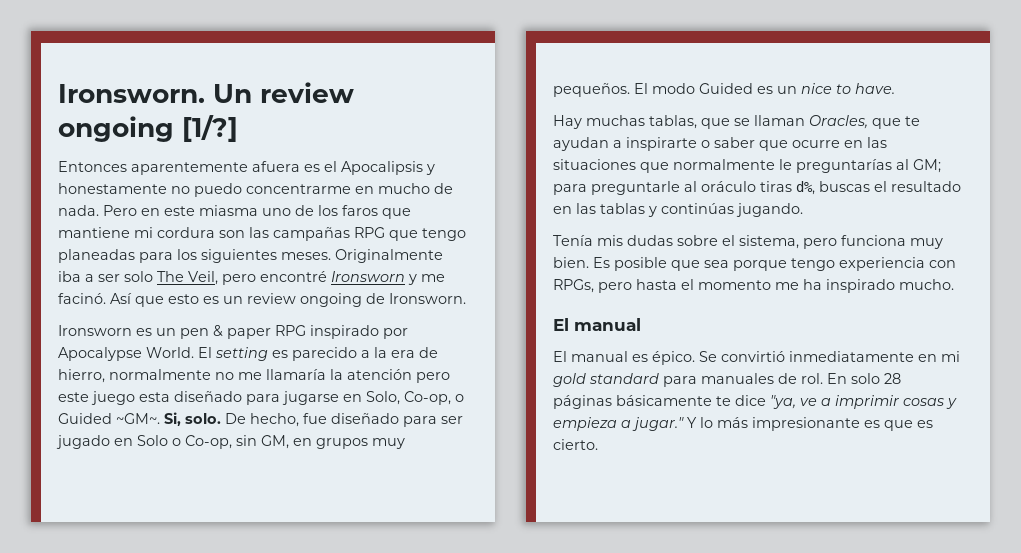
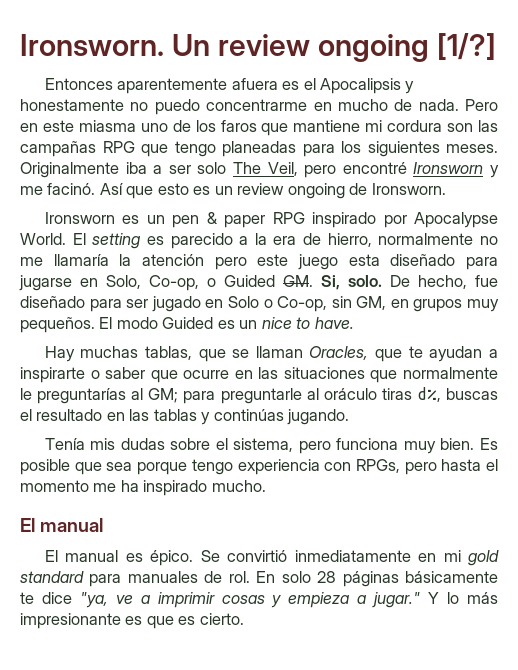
- El setting es parecido a la era de hierro, normalmente no me llamaría la atención pero este juego esta diseñado para jugarse en Solo, Co-op, o Guided ~GM~. Si, solo.
+ El setting es parecido a la era de hierro, normalmente no me llamaría la atención pero este juego esta diseñado para jugarse en Solo, Co-op, o Guided GM. Si, solo.

